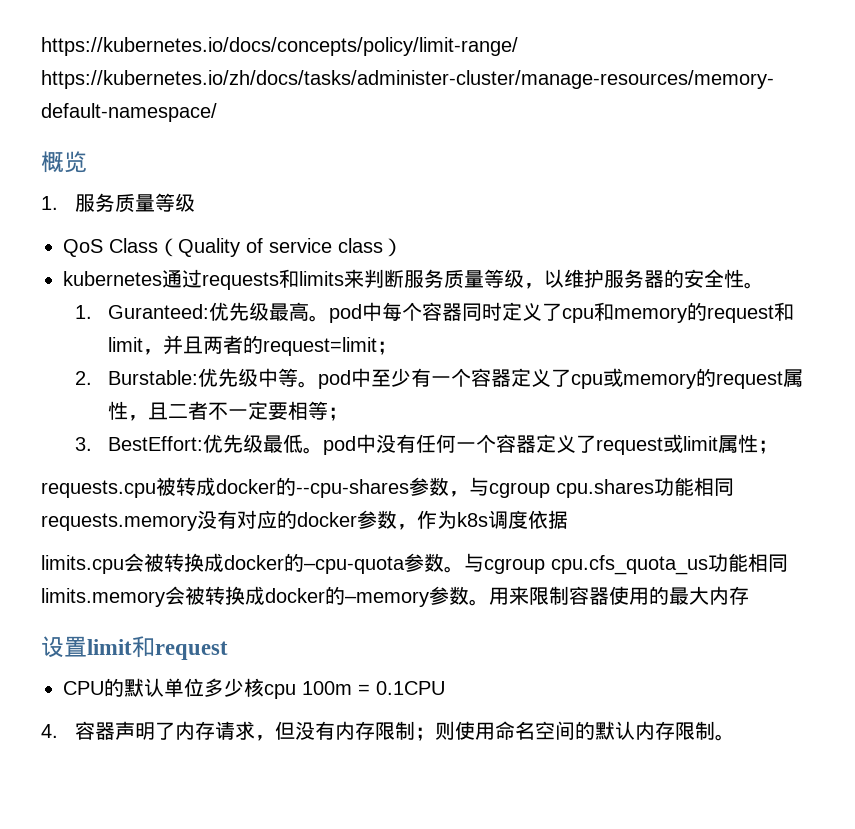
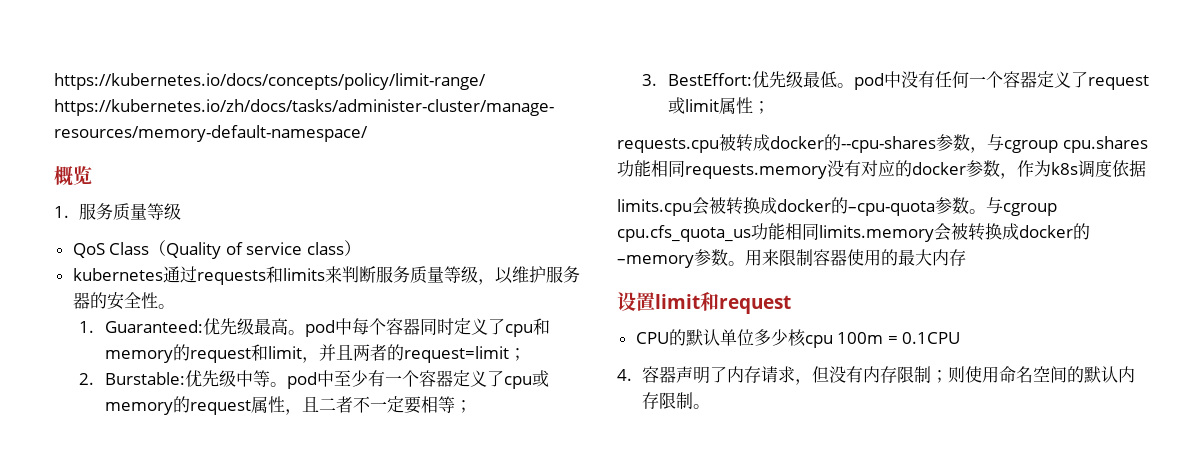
- 1. Guranteed:优先级最高。pod中每个容器同时定义了cpu和memory的request和limit，并且两者的request=limit；
+ 1. Guaranteed:优先级最高。pod中每个容器同时定义了cpu和memory的request和limit，并且两者的request=limit；

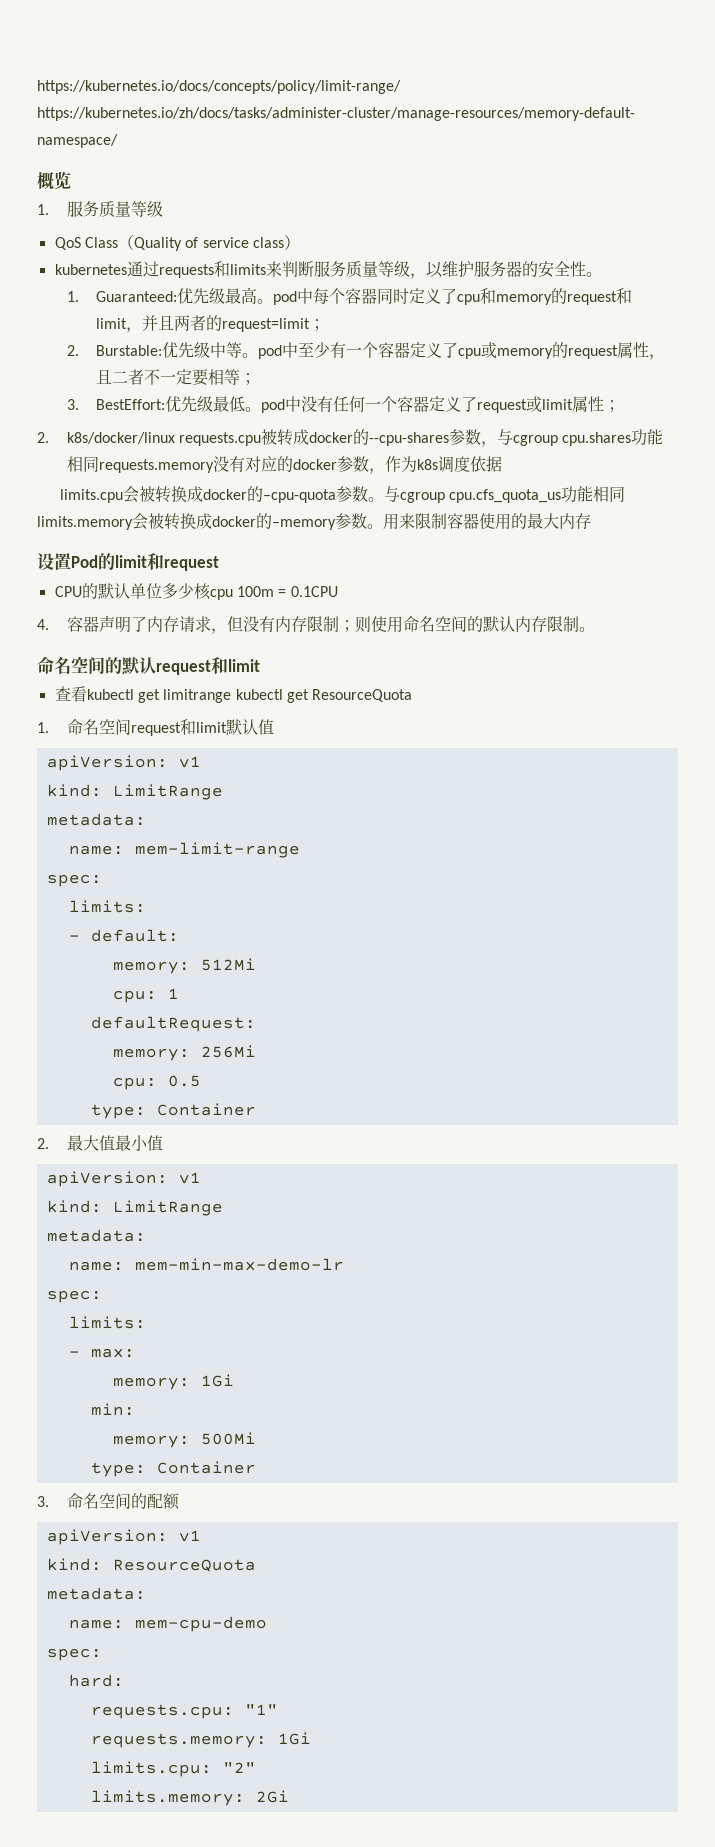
- requests.cpu被转成docker的--cpu-shares参数，与cgroup cpu.shares功能相同requests.memory没有对应的docker参数，作为k8s调度依据
+ 2. k8s/docker/linux requests.cpu被转成docker的--cpu-shares参数，与cgroup cpu.shares功能相同requests.memory没有对应的docker参数，作为k8s调度依据
- 设置limit和request
+ 设置Pod的limit和request
+ 命名空间的默认request和limit
+ 查看kubectl get limitrange kubectl get ResourceQuota
+ 1.命名空间request和limit默认值
+ apiVersion: v1
+ kind: LimitRange
+ metadata:
+ name: mem-limit-range
+ spec:
+ limits:
+ - default:
+ memory: 512Mi
+ cpu: 1
+ defaultRequest:
+ memory: 256Mi
+ cpu: 0.5
+ type: Container
+ 2.最大值最小值
+ apiVersion: v1
+ kind: LimitRange
+ metadata:
+ name: mem-min-max-demo-lr
+ spec:
+ limits:
+ - max:
+ memory: 1Gi
+ min:
+ memory: 500Mi
+ type: Container
+ 3.命名空间的配额
+ apiVersion: v1
+ kind: ResourceQuota
+ metadata:
+ name: mem-cpu-demo
+ spec:
+ hard:
+ requests.cpu: "1"
+ requests.memory: 1Gi
+ limits.cpu: "2"
+ limits.memory: 2Gi

